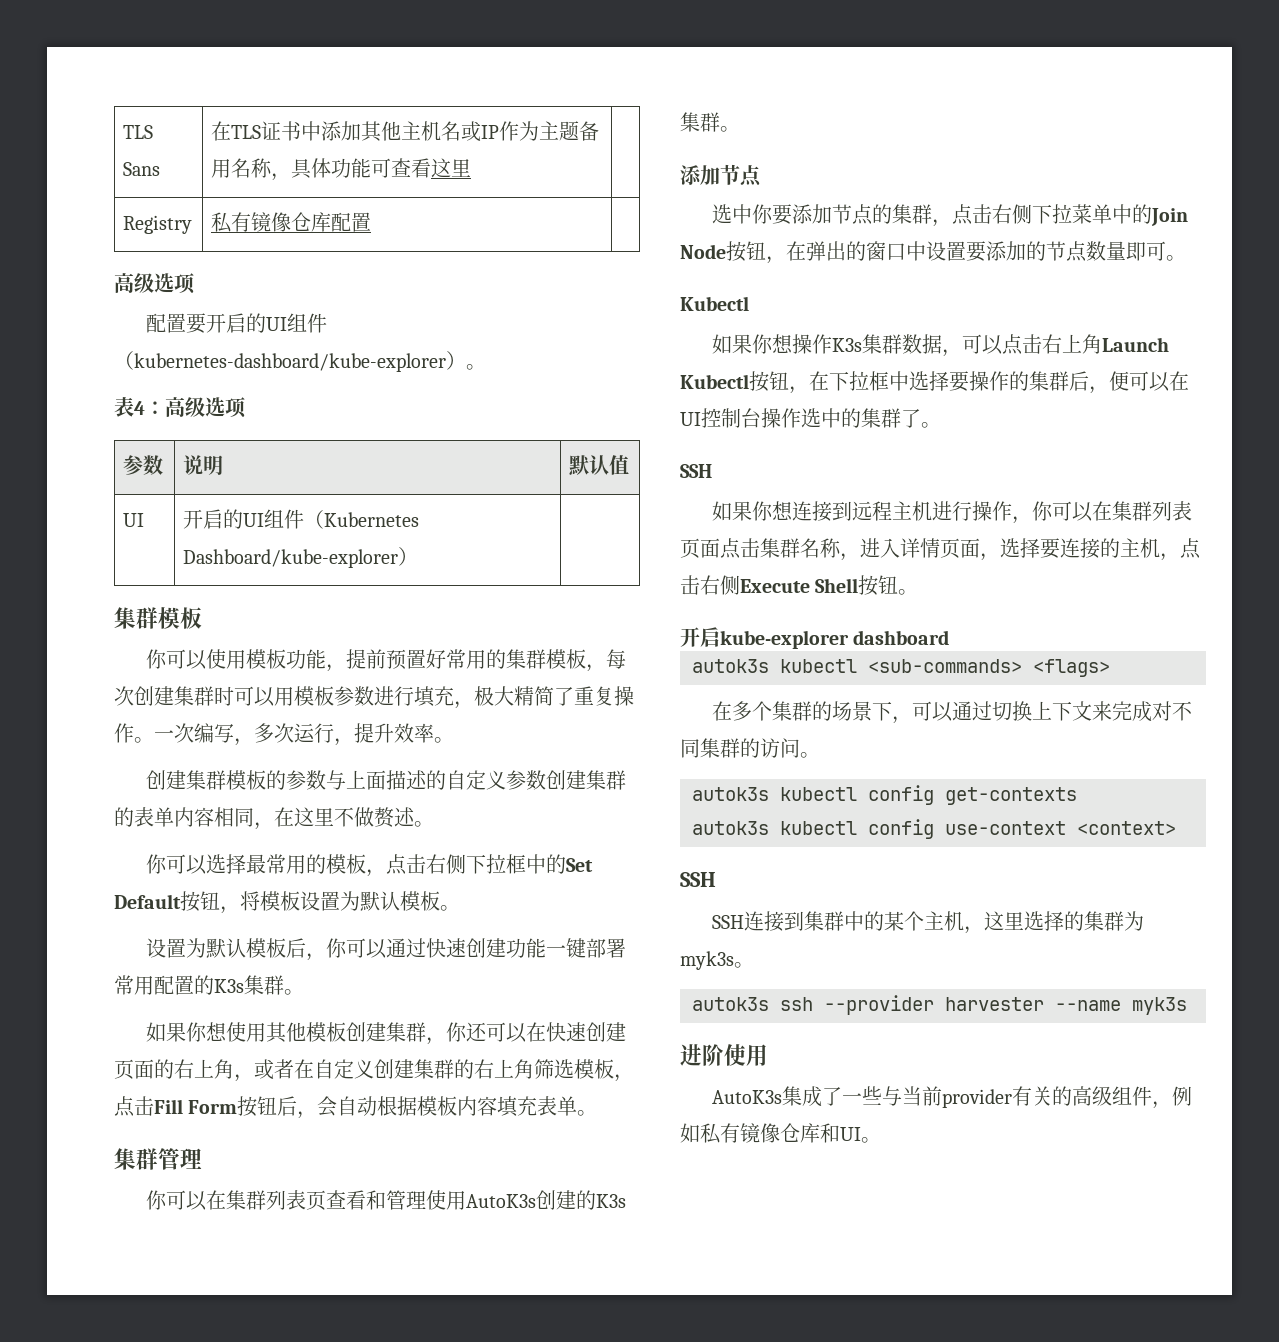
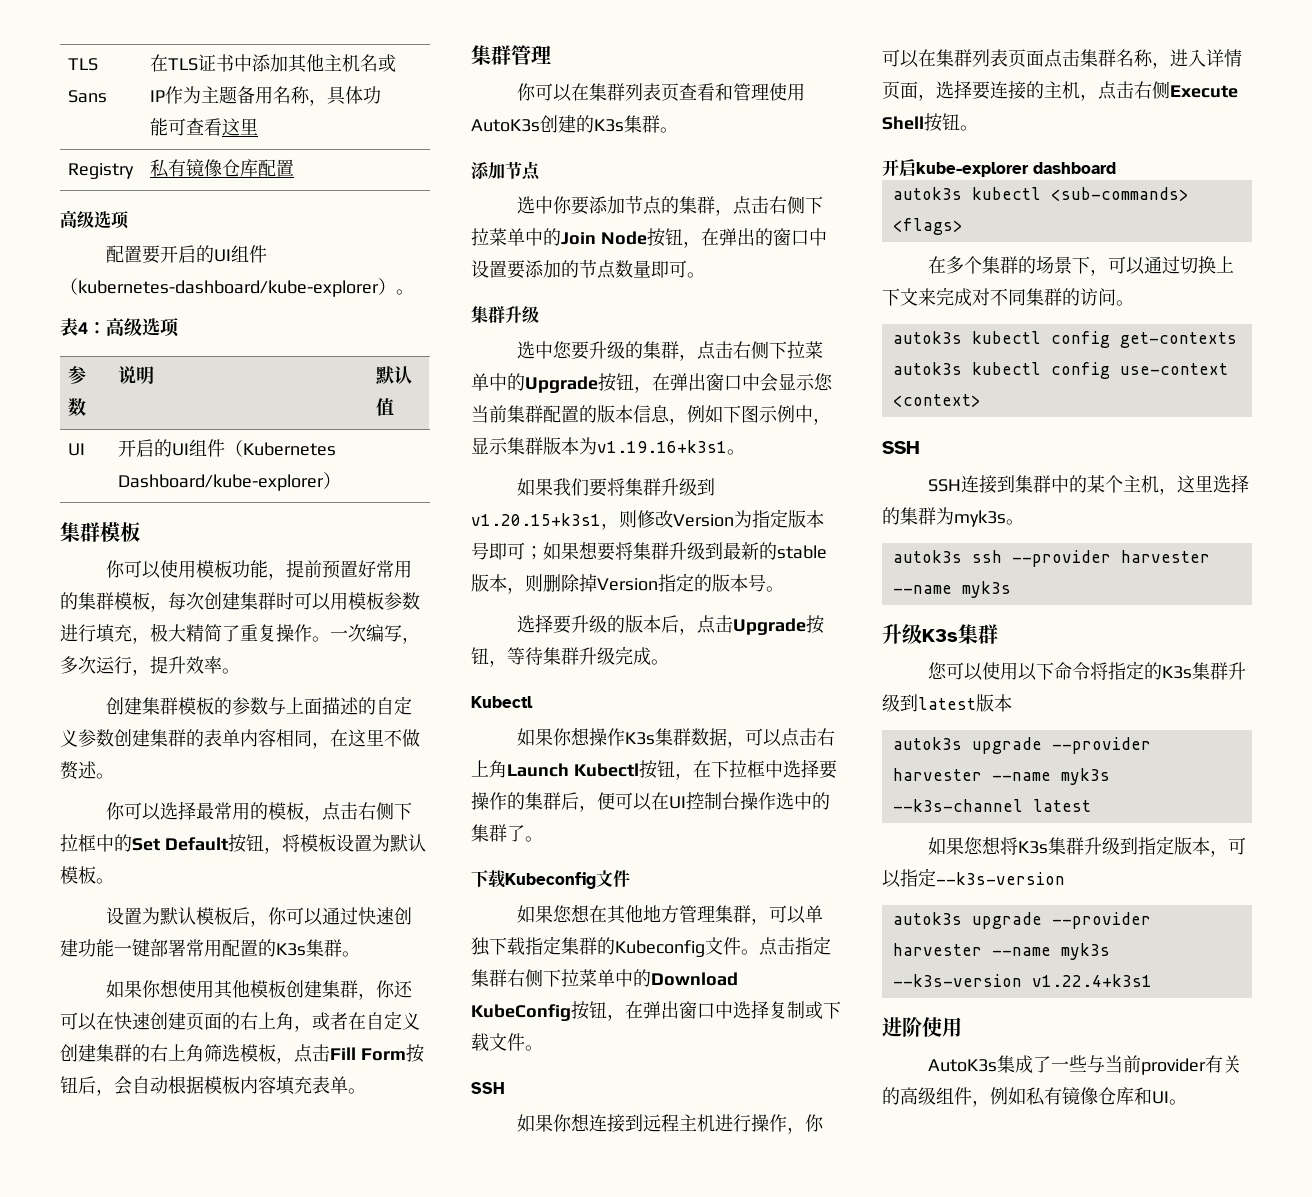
  选中你要添加节点的集群，点击右侧下拉菜单中的Join Node按钮，在弹出的窗口中设置要添加的节点数量即可。
+ 集群升级
+ 选中您要升级的集群，点击右侧下拉菜单中的Upgrade按钮，在弹出窗口中会显示您当前集群配置的版本信息，例如下图示例中，显示集群版本为v1.19.16+k3s1。
+ 如果我们要将集群升级到v1.20.15+k3s1，则修改Version为指定版本号即可；如果想要将集群升级到最新的stable版本，则删除掉Version指定的版本号。
+ 选择要升级的版本后，点击Upgrade按钮，等待集群升级完成。
+ 下载Kubeconfig文件
+ 如果您想在其他地方管理集群，可以单独下载指定集群的Kubeconfig文件。点击指定集群右侧下拉菜单中的Download KubeConfig按钮，在弹出窗口中选择复制或下载文件。
+ 升级K3s集群
+ 您可以使用以下命令将指定的K3s集群升级到latest版本
+ autok3s upgrade --provider harvester --name myk3s --k3s-channel latest
+ 如果您想将K3s集群升级到指定版本，可以指定--k3s-version
+ autok3s upgrade --provider harvester --name myk3s --k3s-version v1.22.4+k3s1

